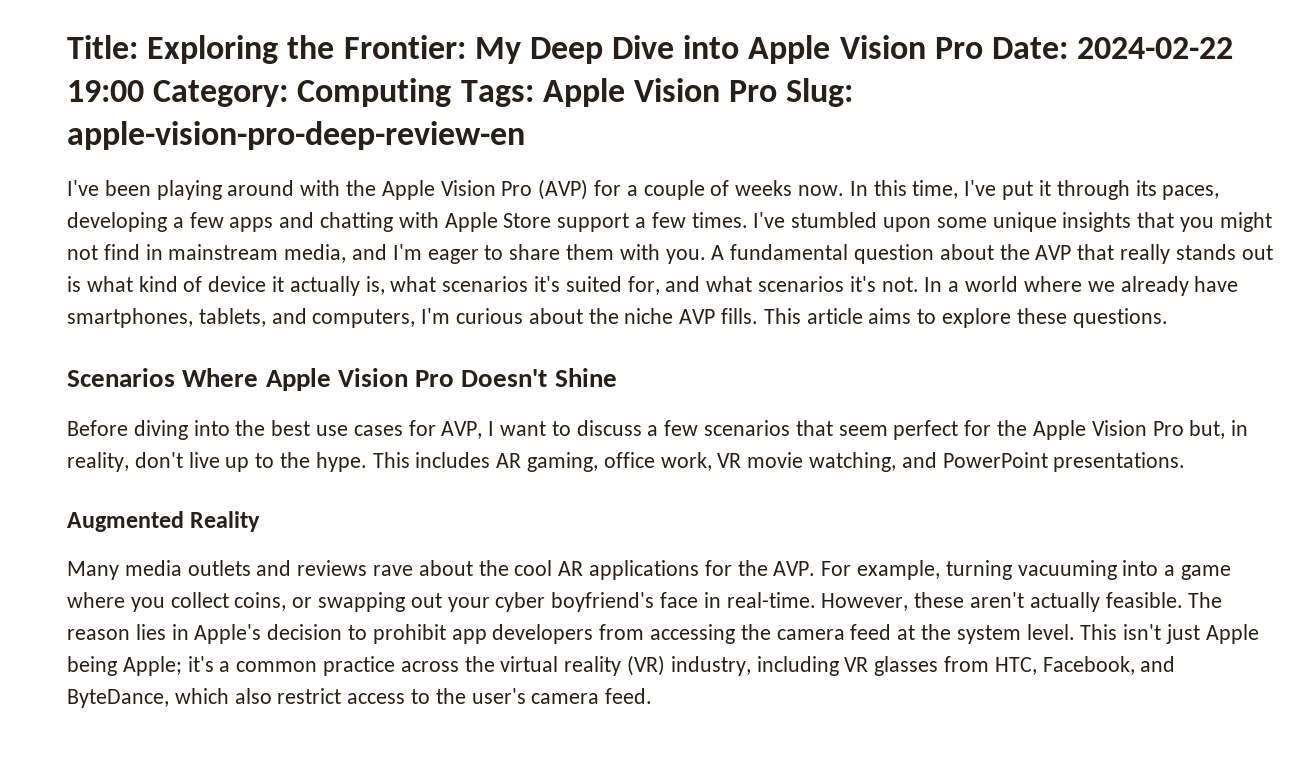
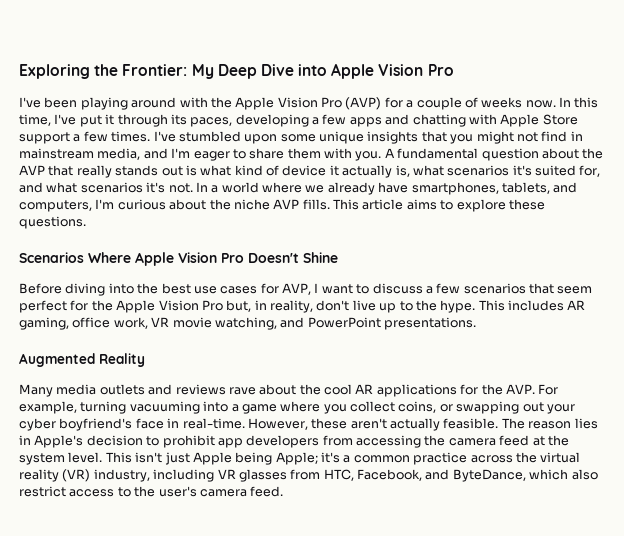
- Title: Exploring the Frontier: My Deep Dive into Apple Vision Pro Date: 2024-02-22 19:00 Category: Computing Tags: Apple Vision Pro Slug: apple-vision-pro-deep-review-en
+ Exploring the Frontier: My Deep Dive into Apple Vision Pro

